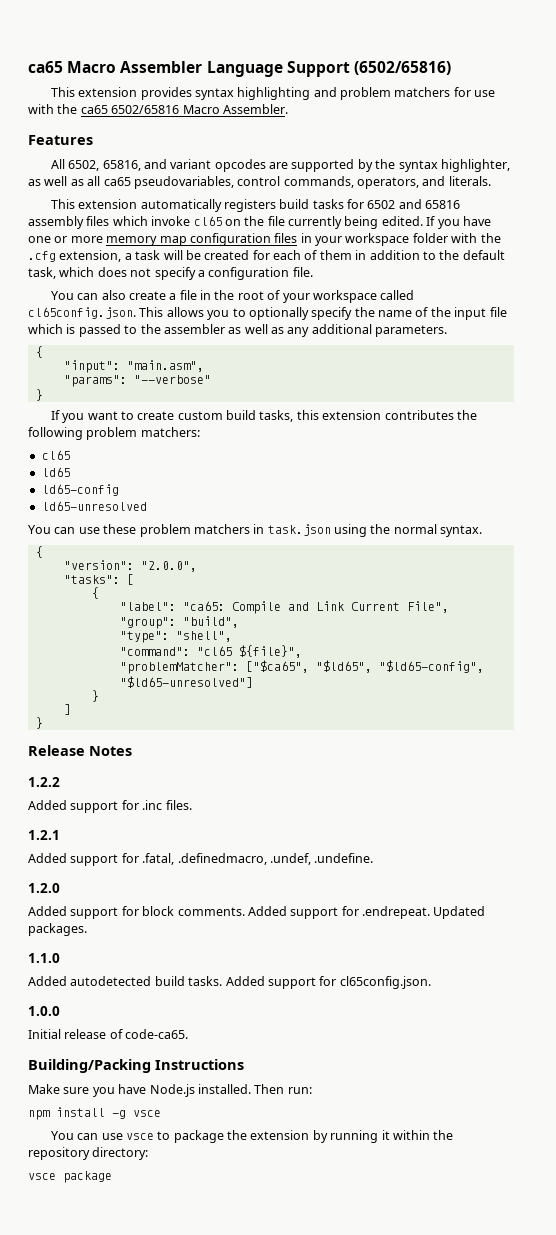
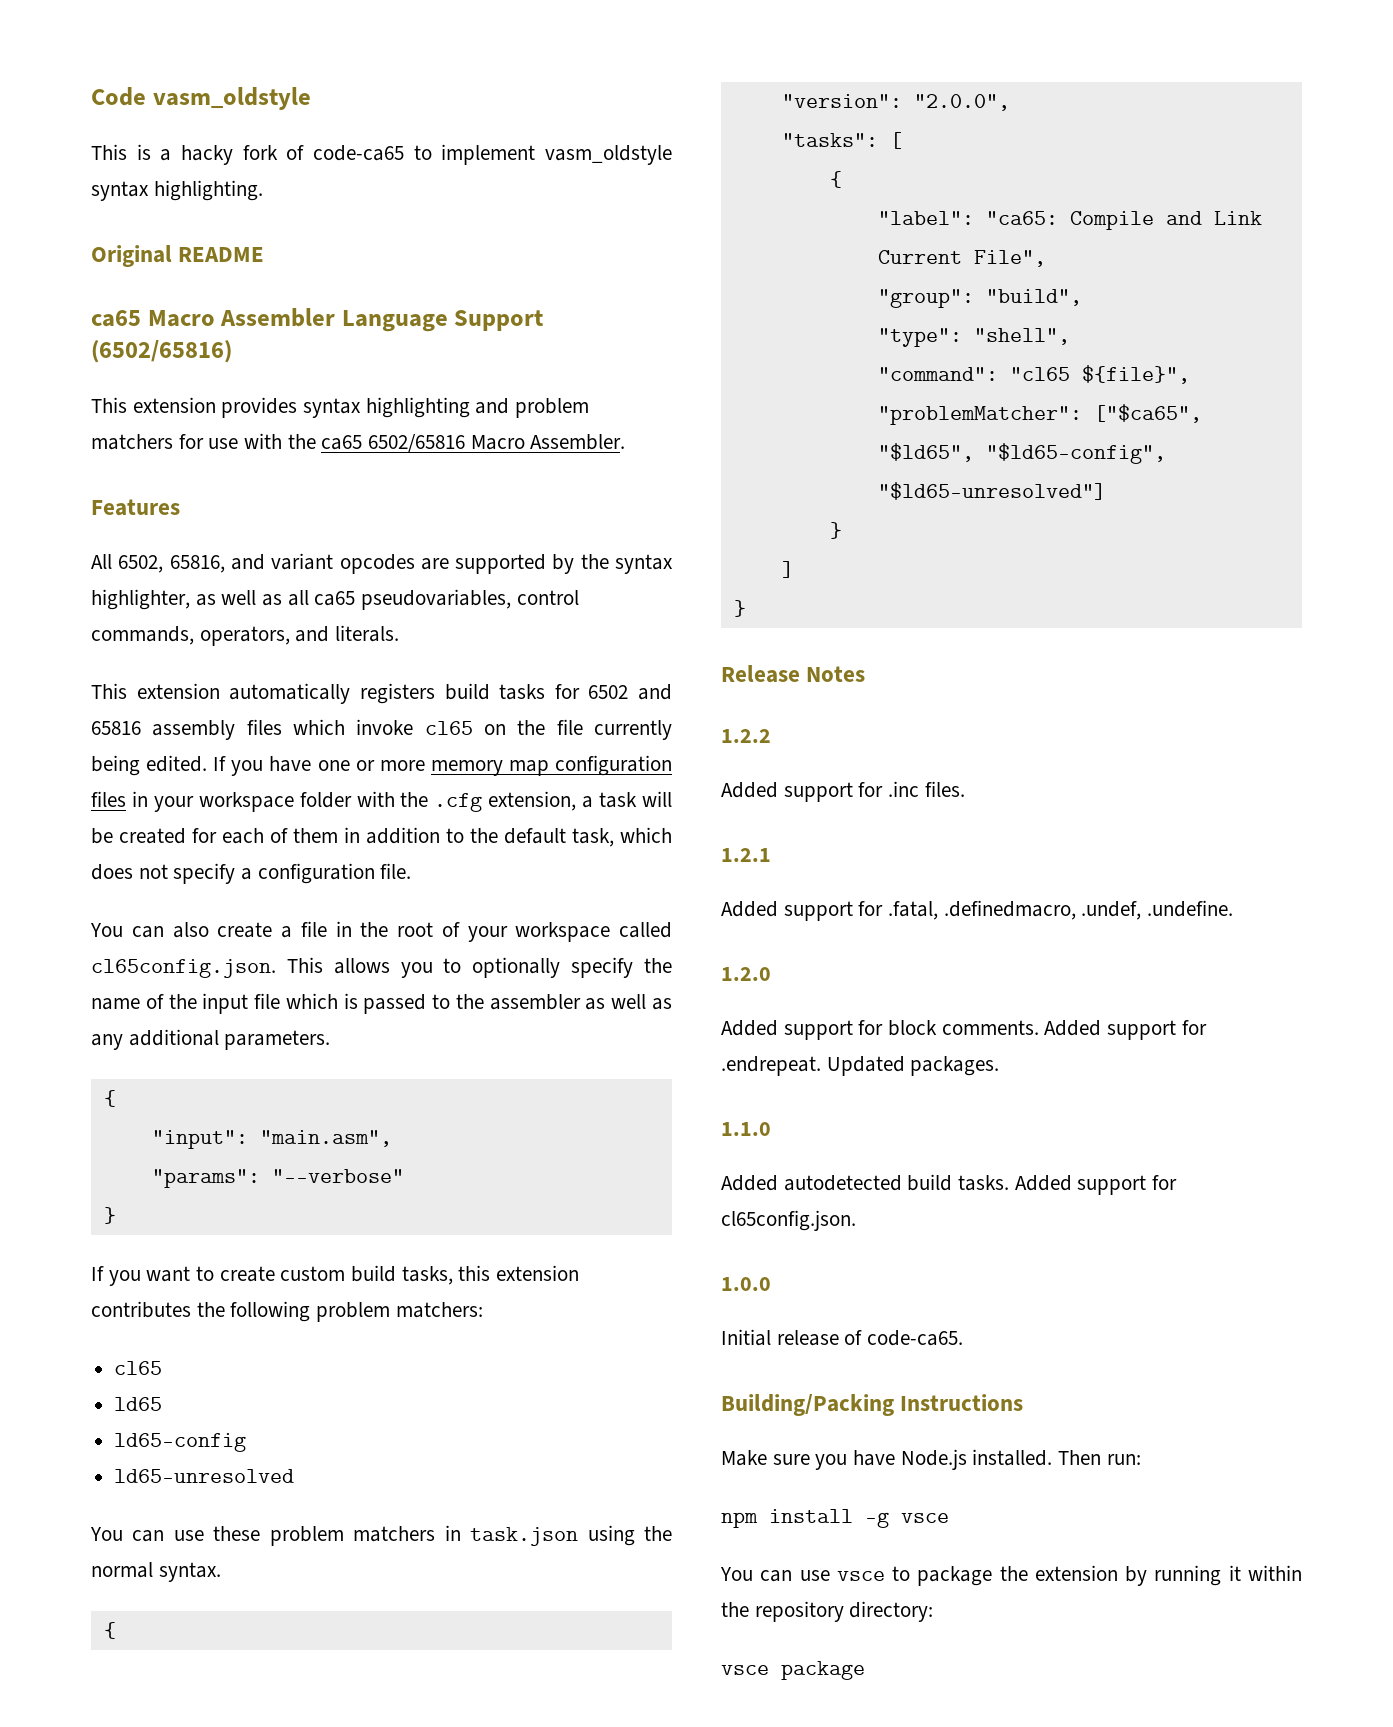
+ Code vasm_oldstyle
+ This is a hacky fork of code-ca65 to implement vasm_oldstyle syntax highlighting.
+ Original README

